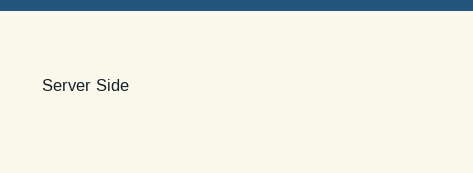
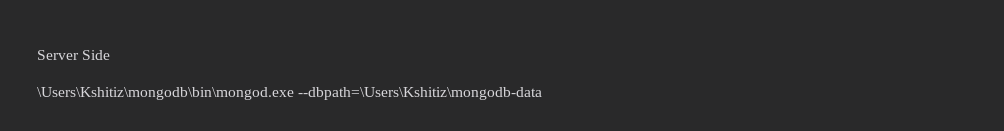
+ \Users\Kshitiz\mongodb\bin\mongod.exe --dbpath=\Users\Kshitiz\mongodb-data

